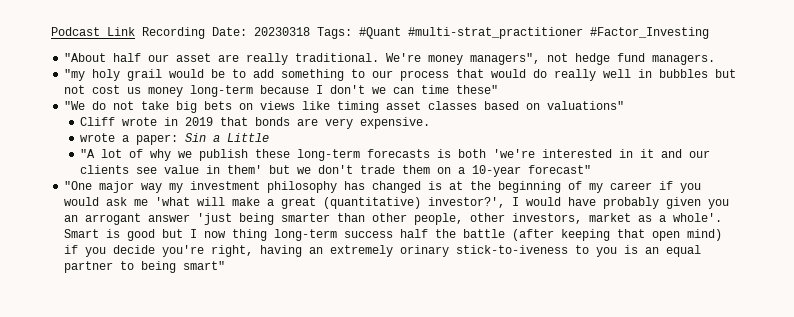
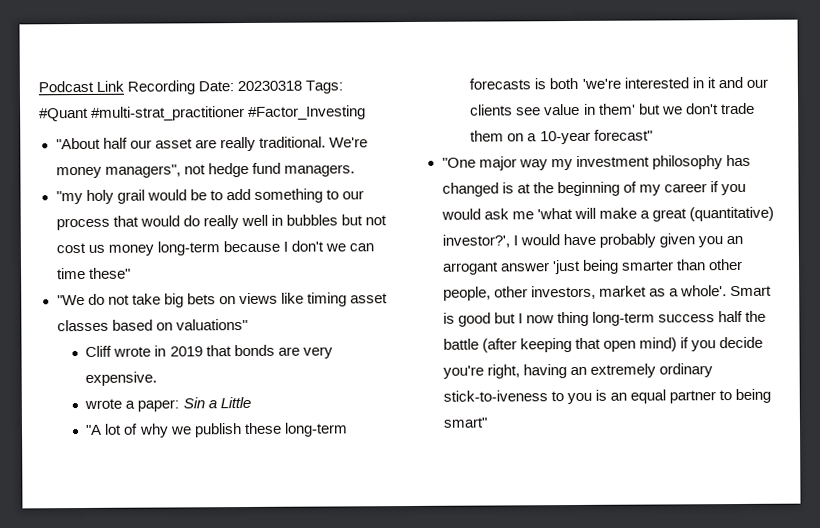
- Smart is good but I now thing long-term success half the battle (after keeping that open mind) if you decide you're right, having an extremely orinary stick-to-iveness to you is an equal partner to being smart"
+ Smart is good but I now thing long-term success half the battle (after keeping that open mind) if you decide you're right, having an extremely ordinary stick-to-iveness to you is an equal partner to being smart"

